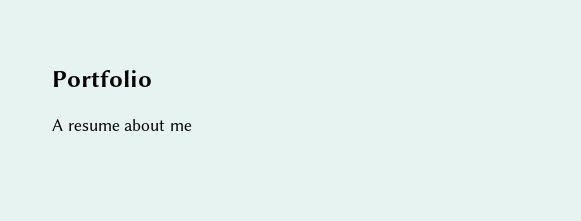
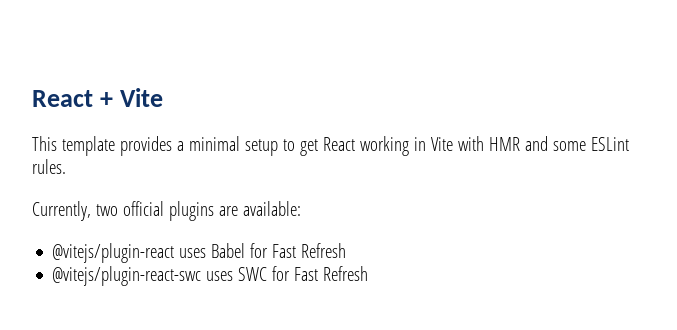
- Portfolio
- A resume about me
+ React + Vite
+ This template provides a minimal setup to get React working in Vite with HMR and some ESLint rules.
+ Currently, two official plugins are available:
+ @vitejs/plugin-react uses Babel for Fast Refresh
+ @vitejs/plugin-react-swc uses SWC for Fast Refresh

